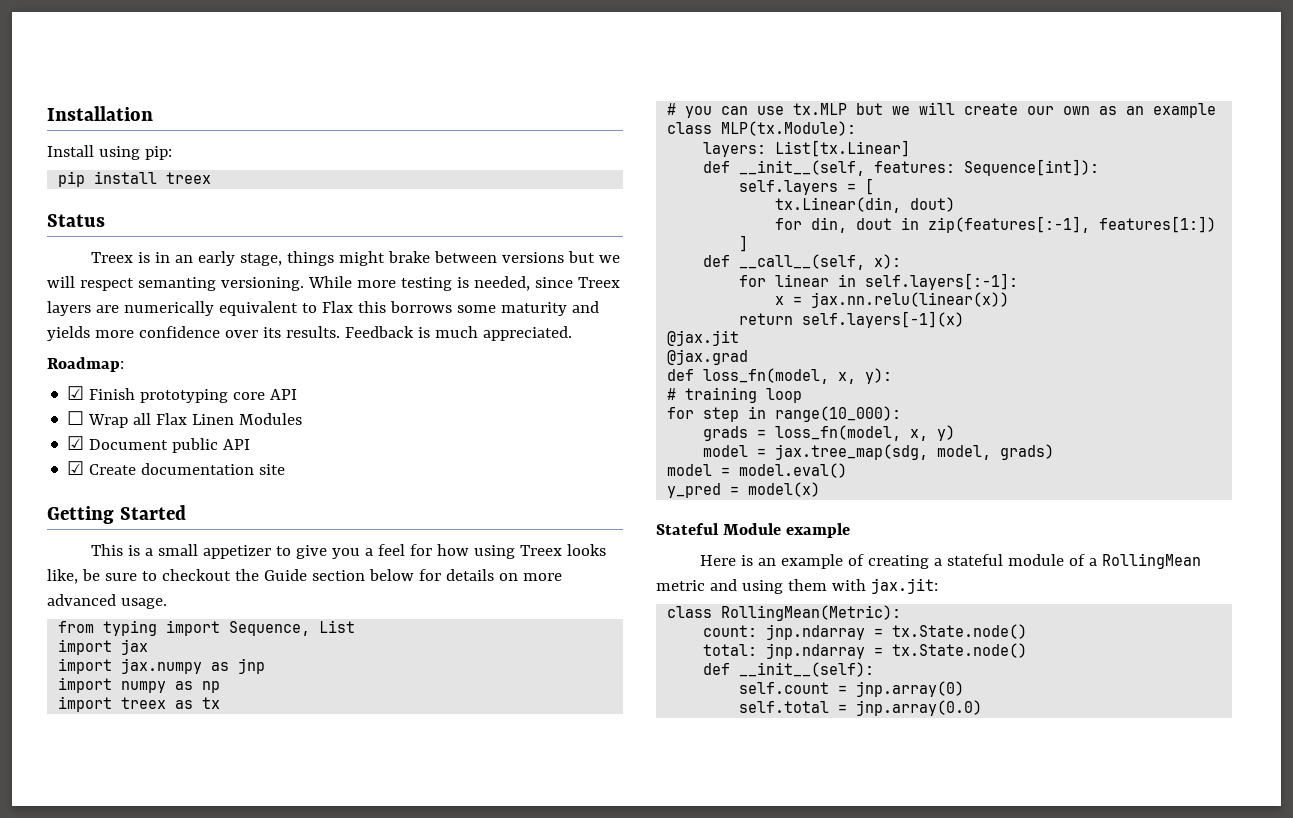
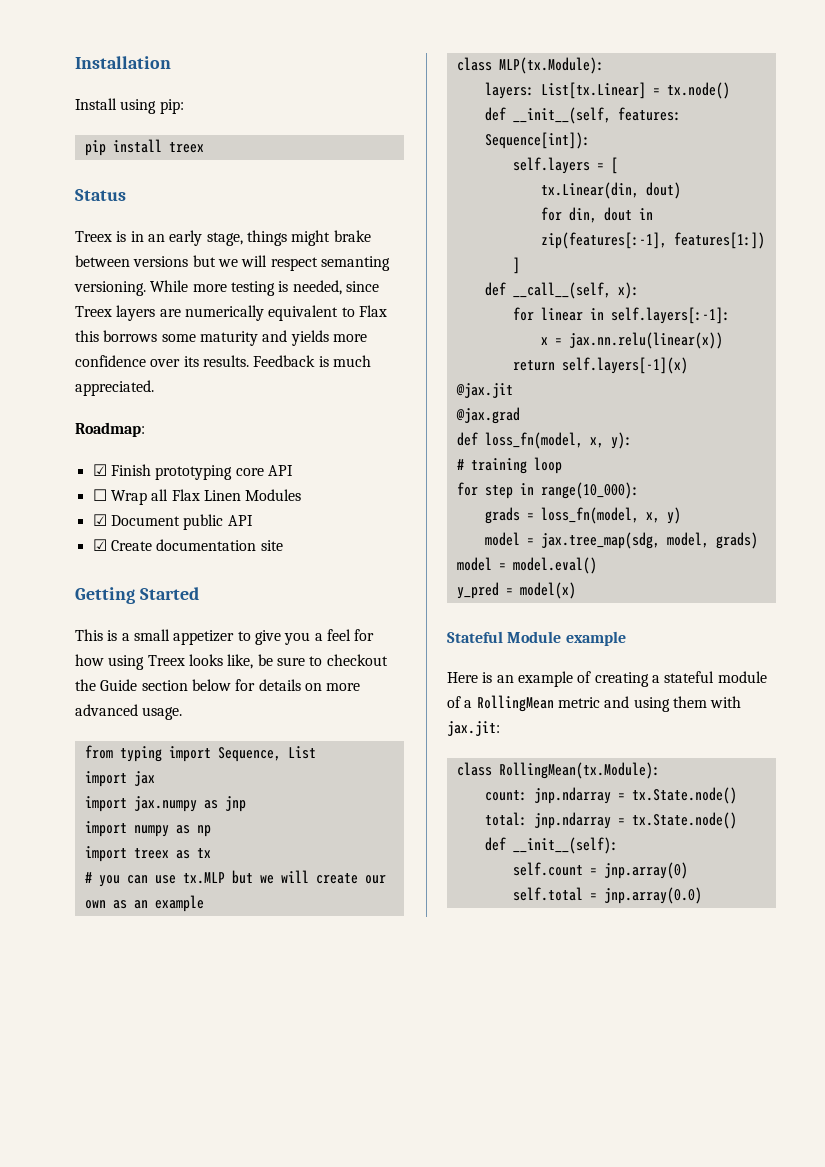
- layers: List[tx.Linear]
+ layers: List[tx.Linear] = tx.node()
- class RollingMean(Metric):
+ class RollingMean(tx.Module):

